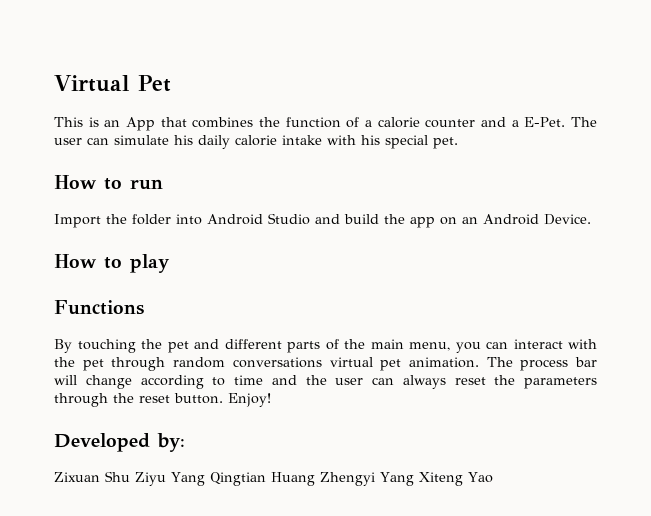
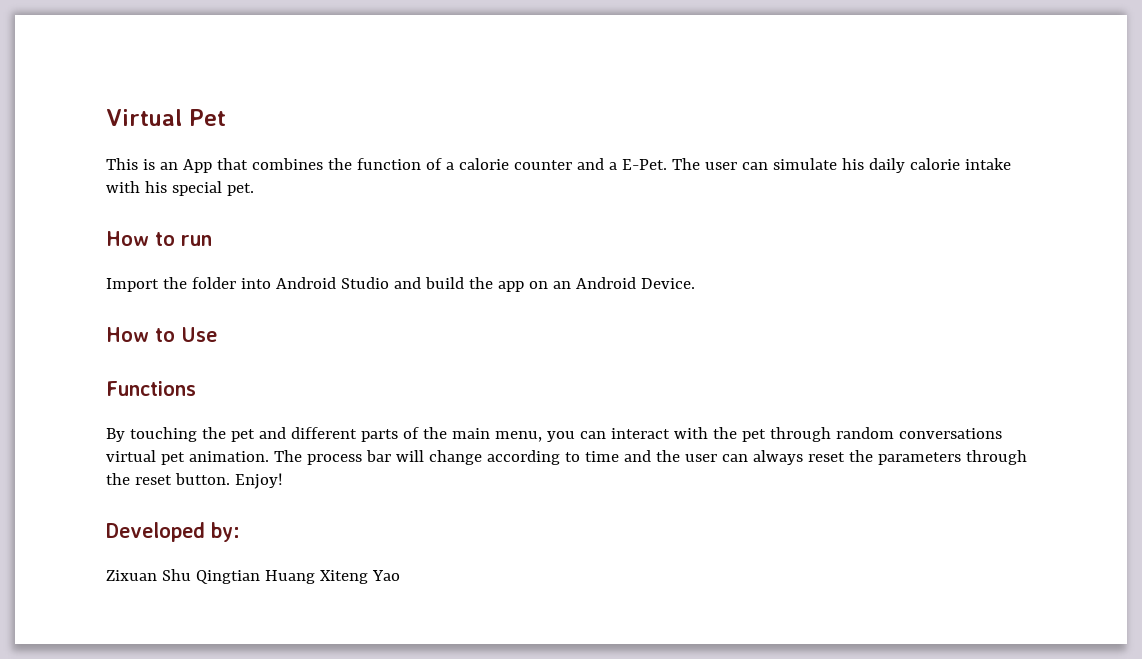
- How to play
+ How to Use
- Zixuan Shu Ziyu Yang Qingtian Huang Zhengyi Yang Xiteng Yao
+ Zixuan Shu Qingtian Huang Xiteng Yao

